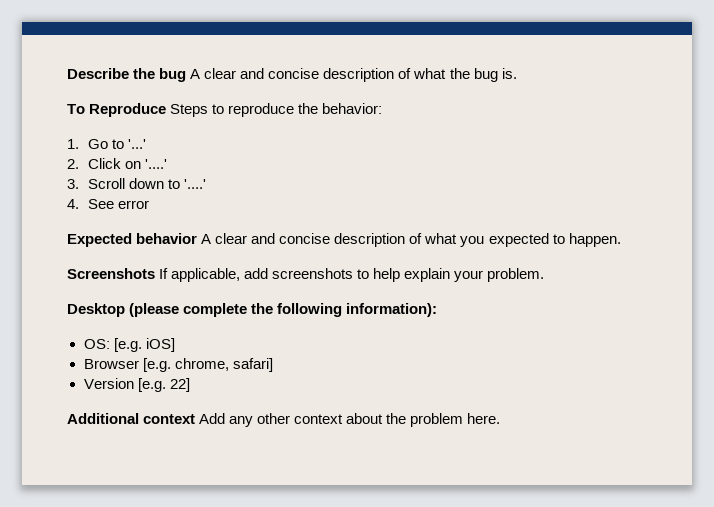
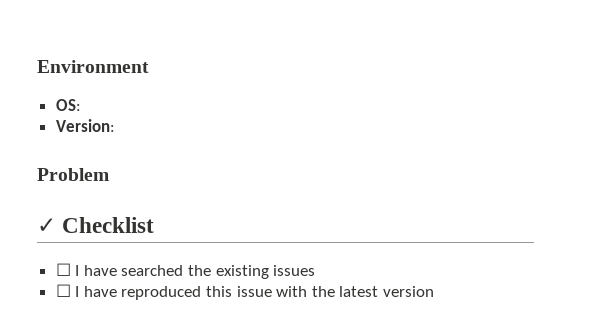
- Describe the bug A clear and concise description of what the bug is.
- To Reproduce Steps to reproduce the behavior:
- 1. Go to '...'
- 2. Click on '....'
- 3. Scroll down to '....'
- 4. See error
- Expected behavior A clear and concise description of what you expected to happen.
- Screenshots If applicable, add screenshots to help explain your problem.
- Desktop (please complete the following information):
- OS: [e.g. iOS]
- Browser [e.g. chrome, safari]
- Version [e.g. 22]
- Additional context Add any other context about the problem here.
+ Environment
+ OS:
+ Version:
+ Problem
+ ✓ Checklist
+ ☐ I have searched the existing issues
+ ☐ I have reproduced this issue with the latest version

